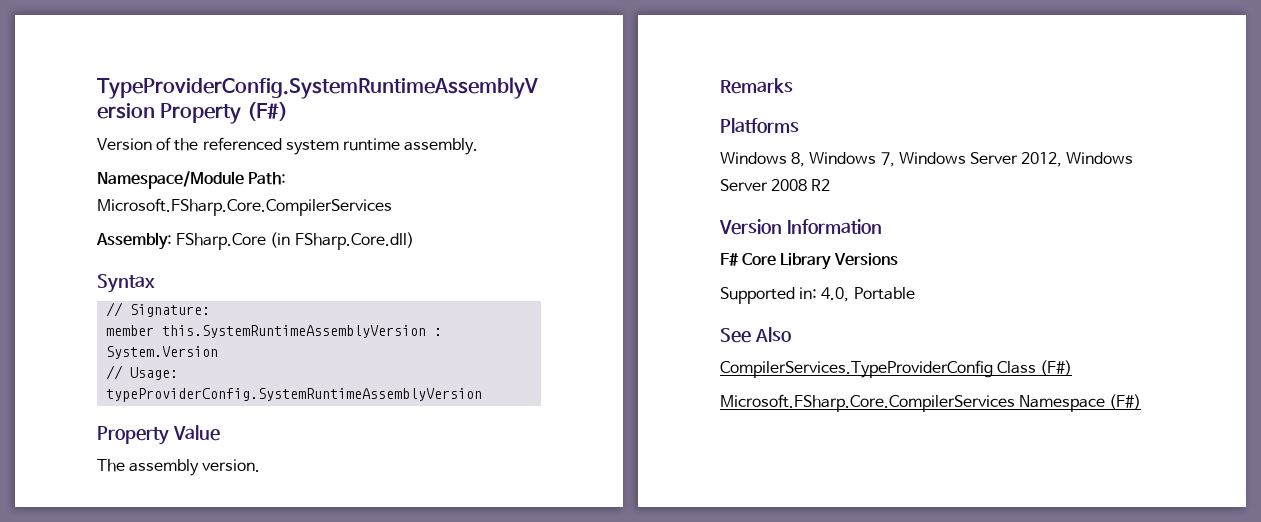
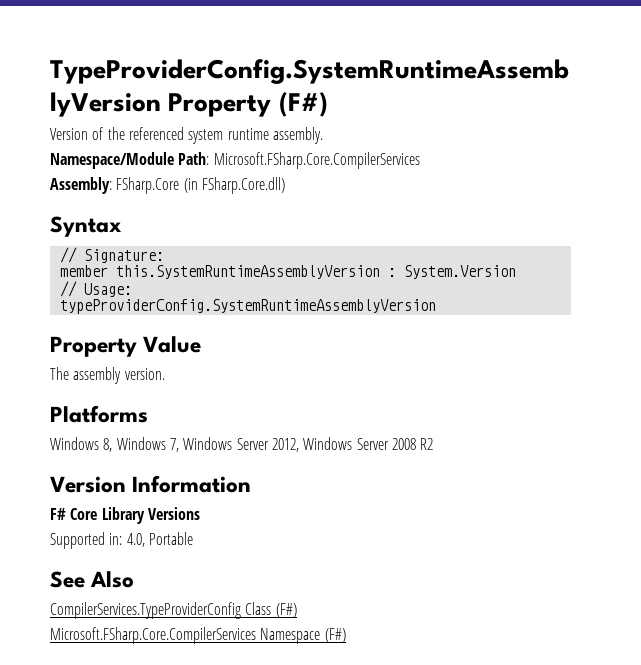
- Remarks

